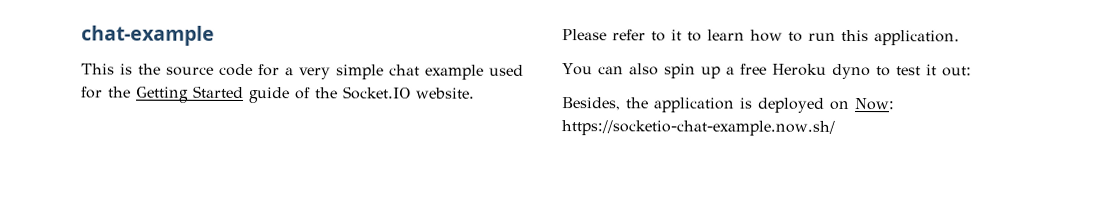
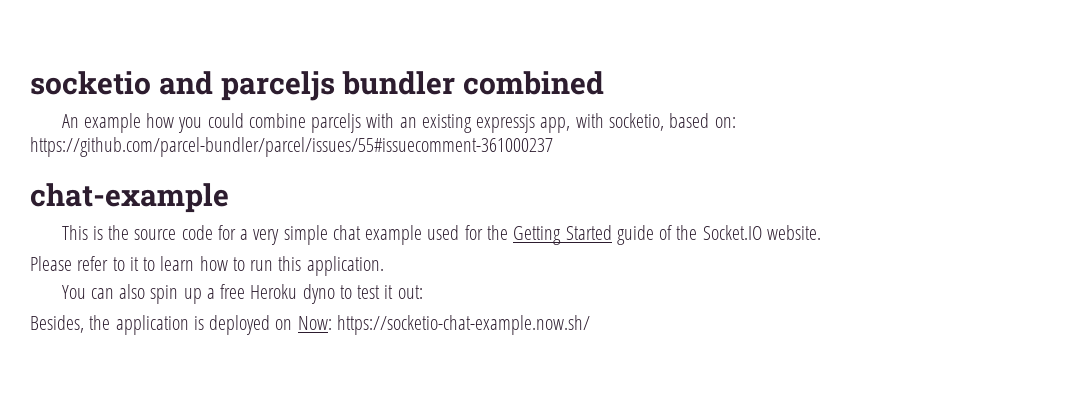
+ socketio and parceljs bundler combined
+ An example how you could combine parceljs with an existing expressjs app, with socketio, based on: https://github.com/parcel-bundler/parcel/issues/55#issuecomment-361000237

